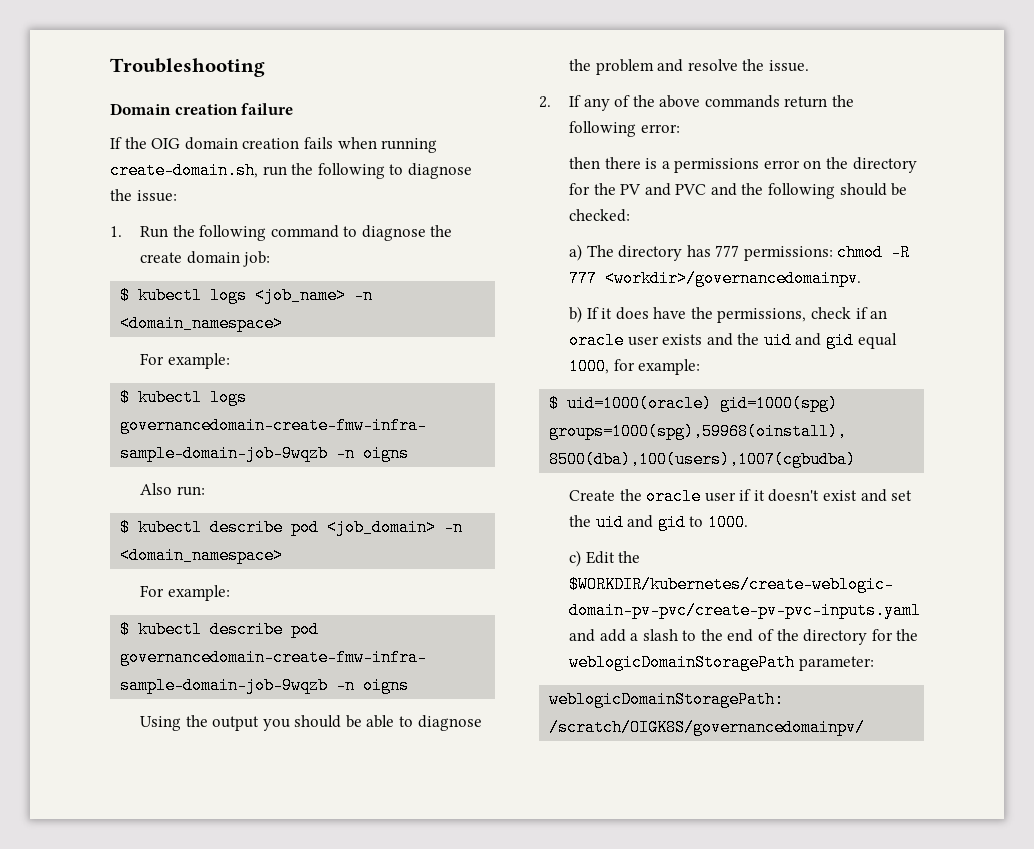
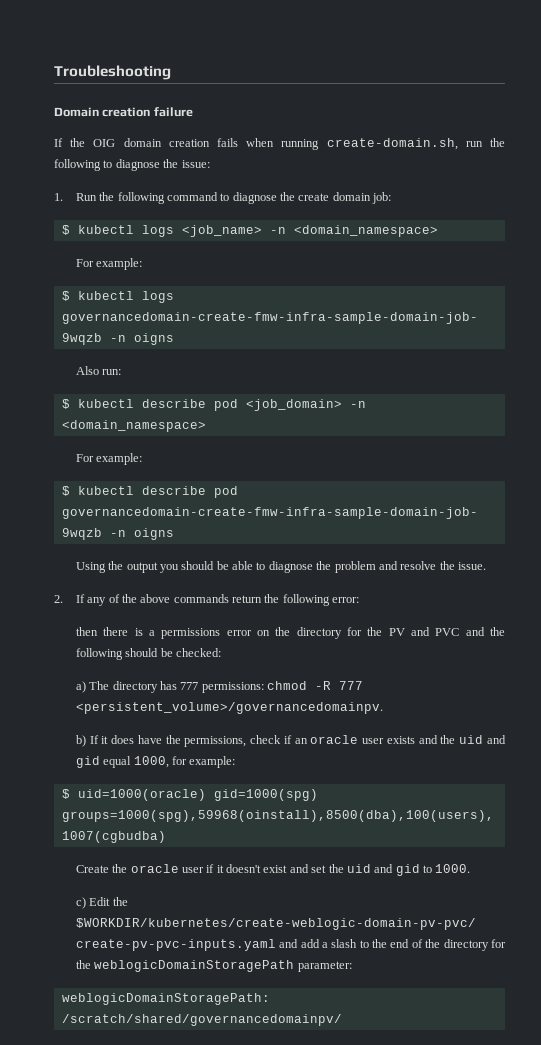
- a) The directory has 777 permissions: chmod -R 777 <workdir>/governancedomainpv.
+ a) The directory has 777 permissions: chmod -R 777 <persistent_volume>/governancedomainpv.
- weblogicDomainStoragePath: /scratch/OIGK8S/governancedomainpv/
+ weblogicDomainStoragePath: /scratch/shared/governancedomainpv/

